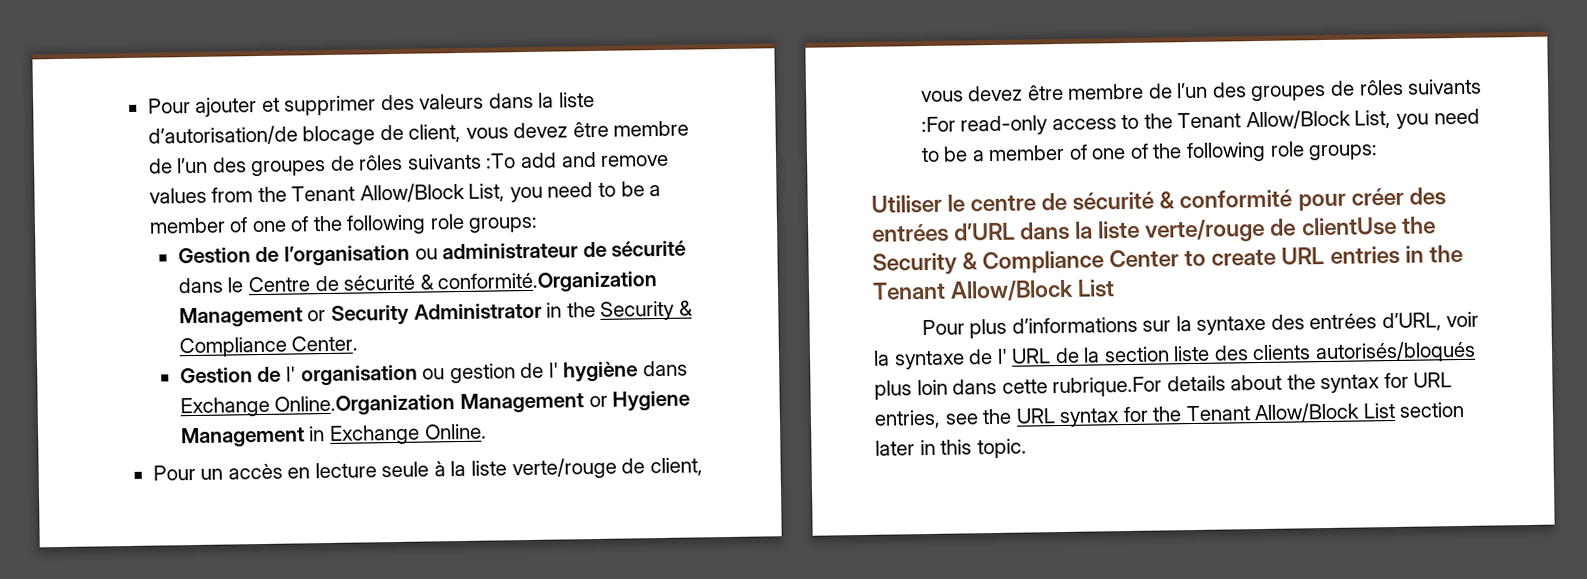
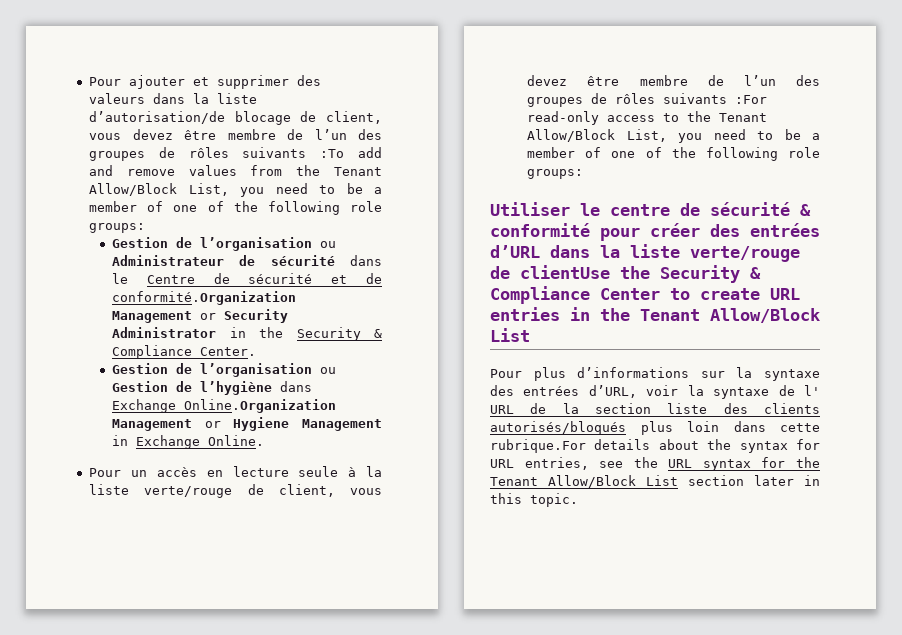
- Gestion de l’organisation ou administrateur de sécurité dans le Centre de sécurité & conformité.Organization Management or Security Administrator in the Security & Compliance Center.
+ Gestion de l’organisation ou Administrateur de sécurité dans le Centre de sécurité et de conformité.Organization Management or Security Administrator in the Security & Compliance Center.
- Gestion de l' organisation ou gestion de l' hygiène dans Exchange Online.Organization Management or Hygiene Management in Exchange Online.
+ Gestion de l’organisation ou Gestion de l’hygiène dans Exchange Online.Organization Management or Hygiene Management in Exchange Online.

